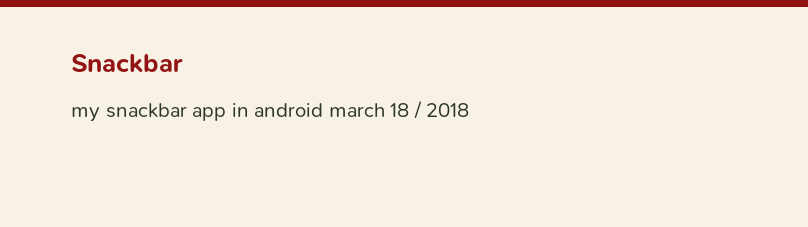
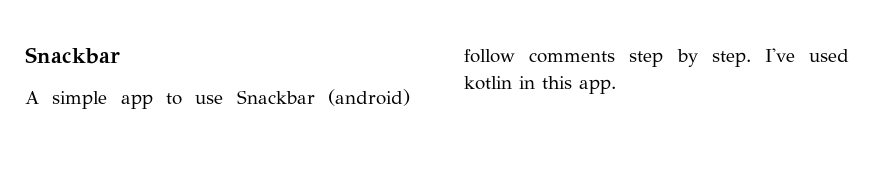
- my snackbar app in android march 18 / 2018
+ A simple app to use Snackbar (android) follow comments step by step. I've used kotlin in this app.

